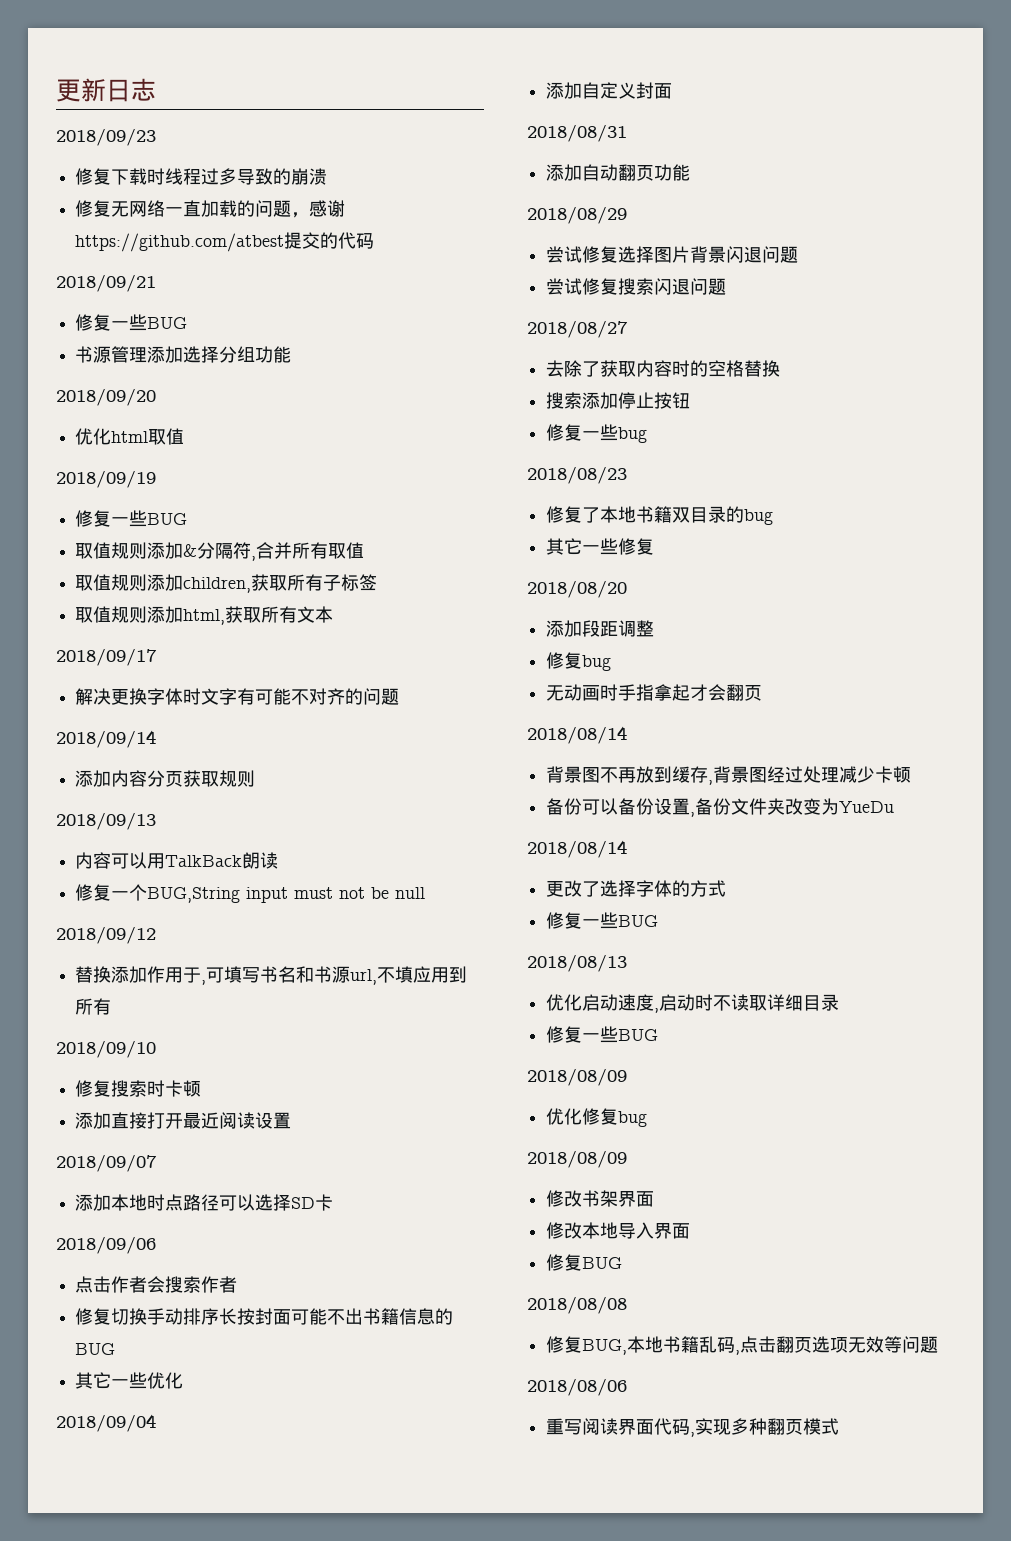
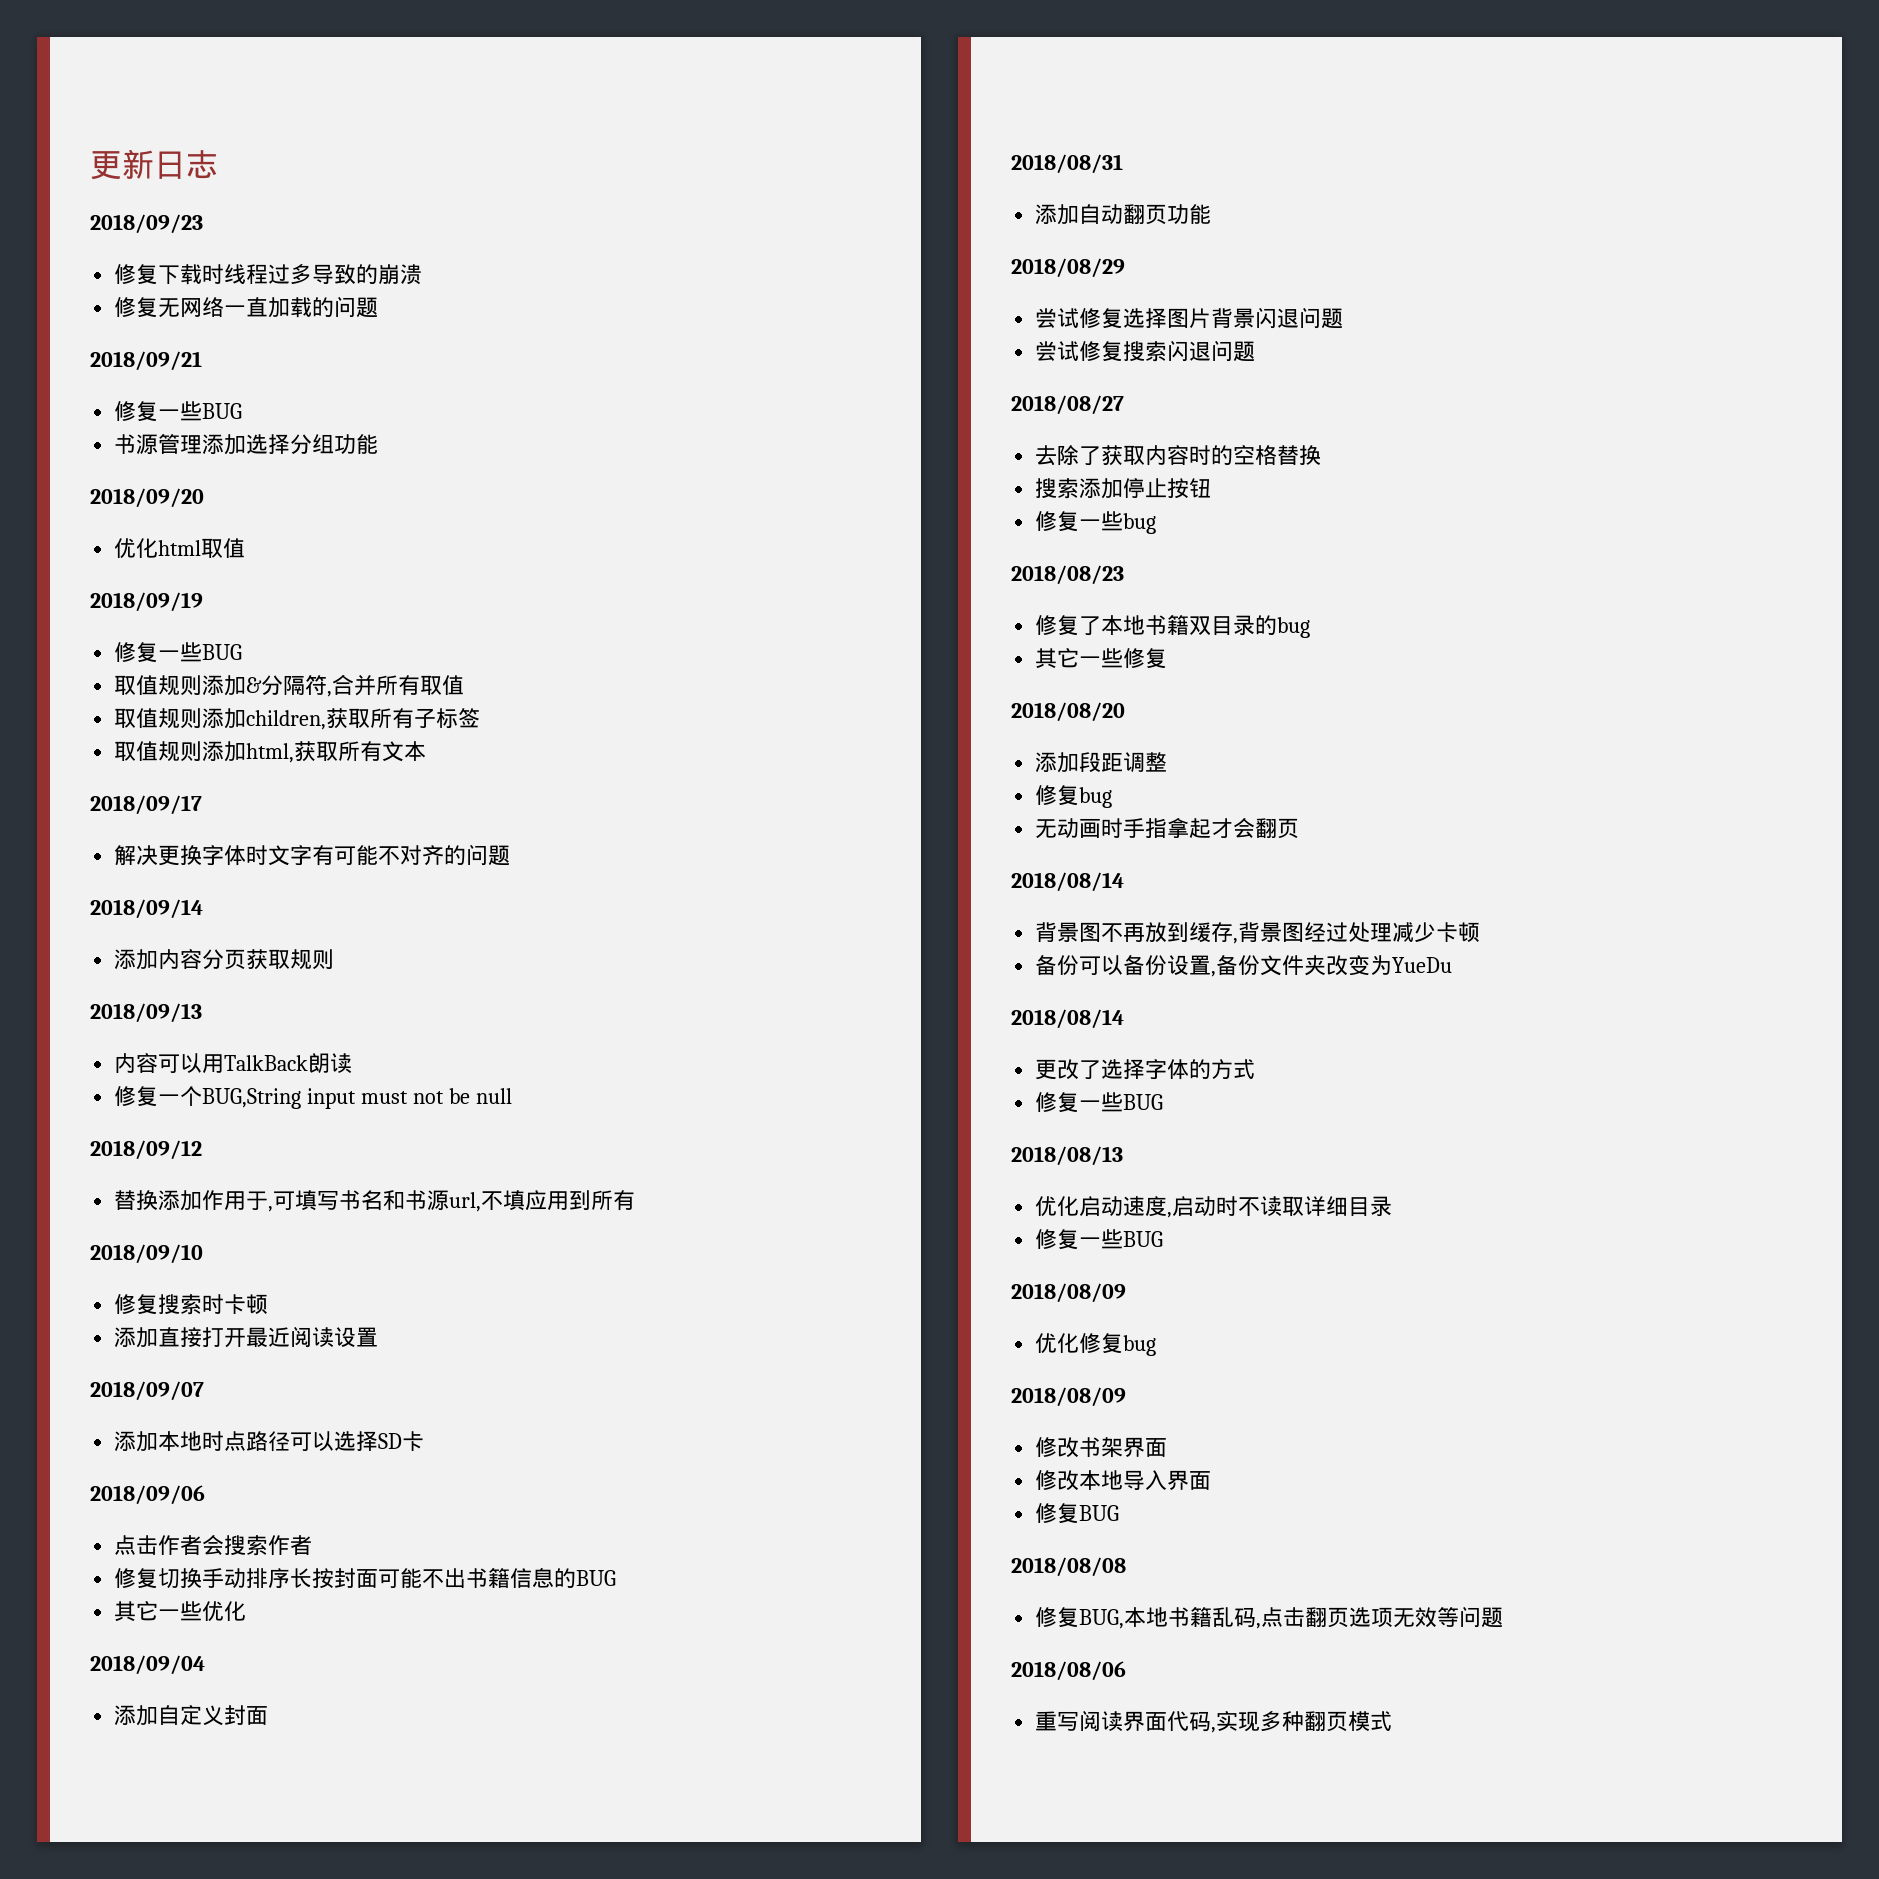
- 修复无网络一直加载的问题，感谢https://github.com/atbest提交的代码
+ 修复无网络一直加载的问题

